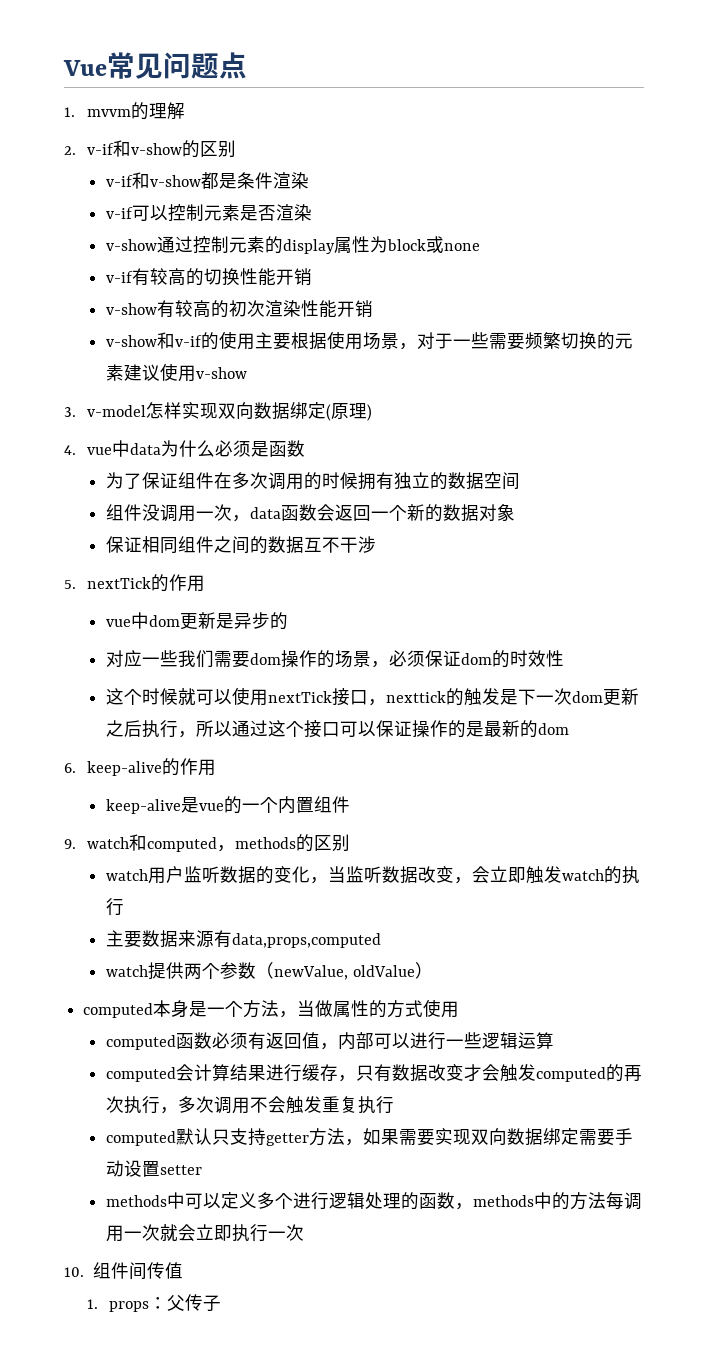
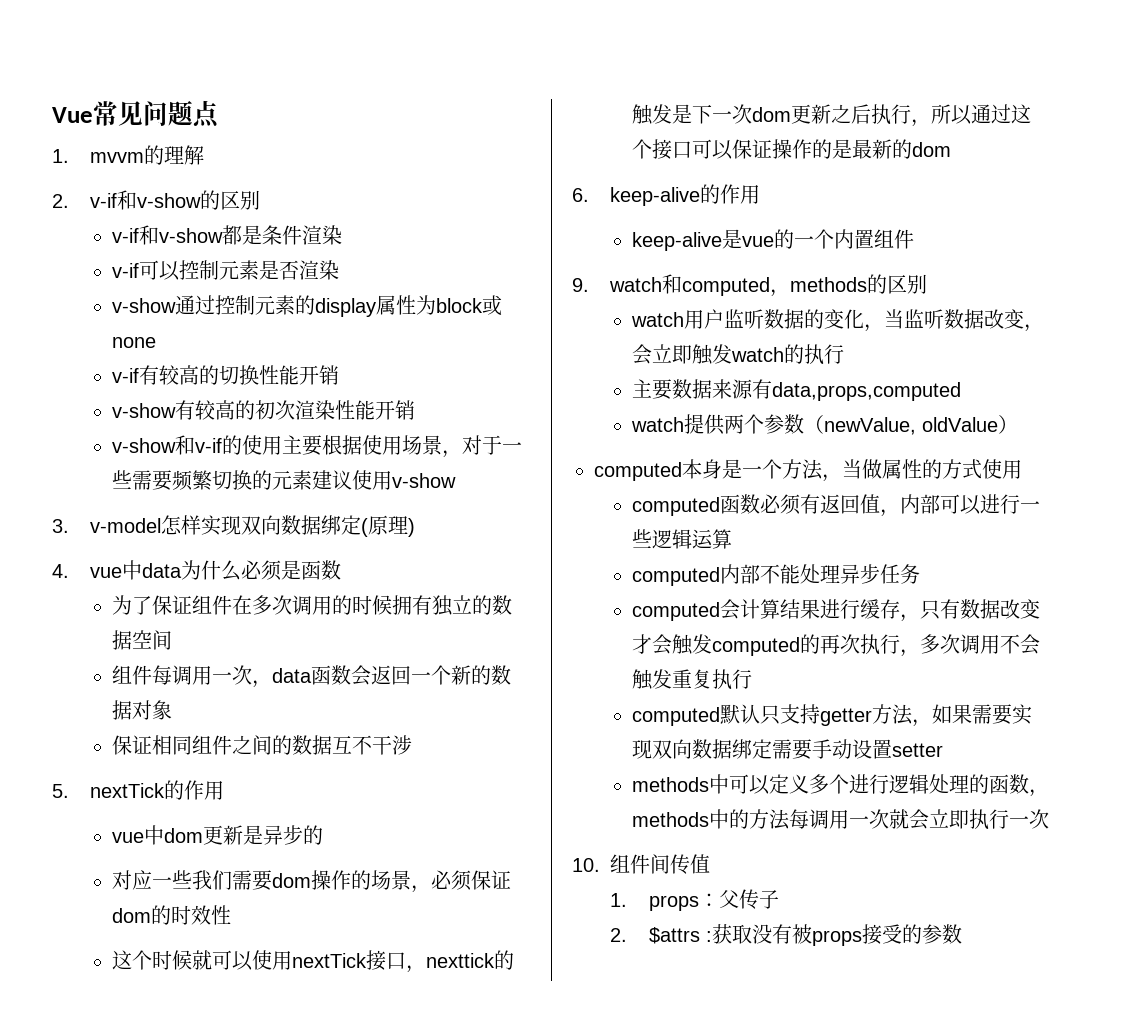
- 组件没调用一次，data函数会返回一个新的数据对象
+ 组件每调用一次，data函数会返回一个新的数据对象
+ computed内部不能处理异步任务
+ 2. $attrs :获取没有被props接受的参数

